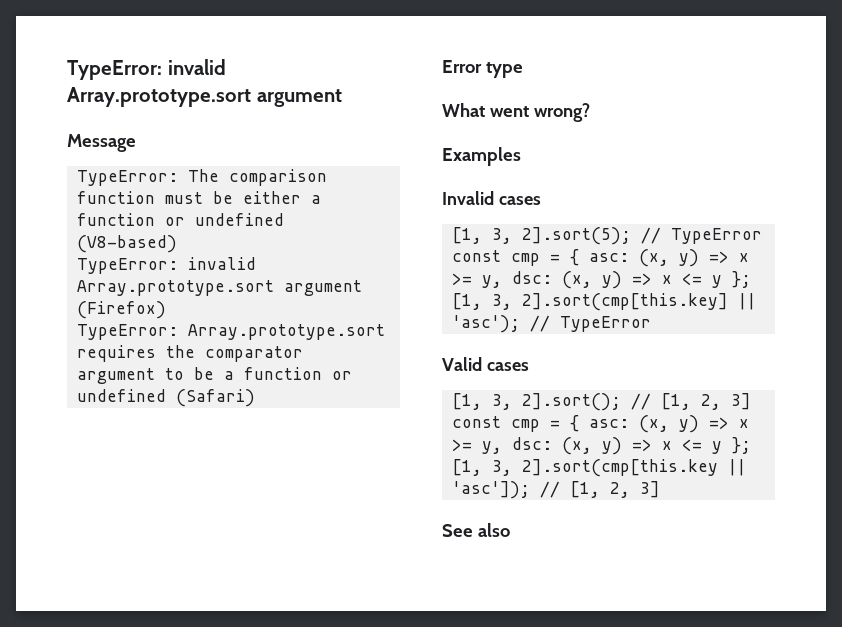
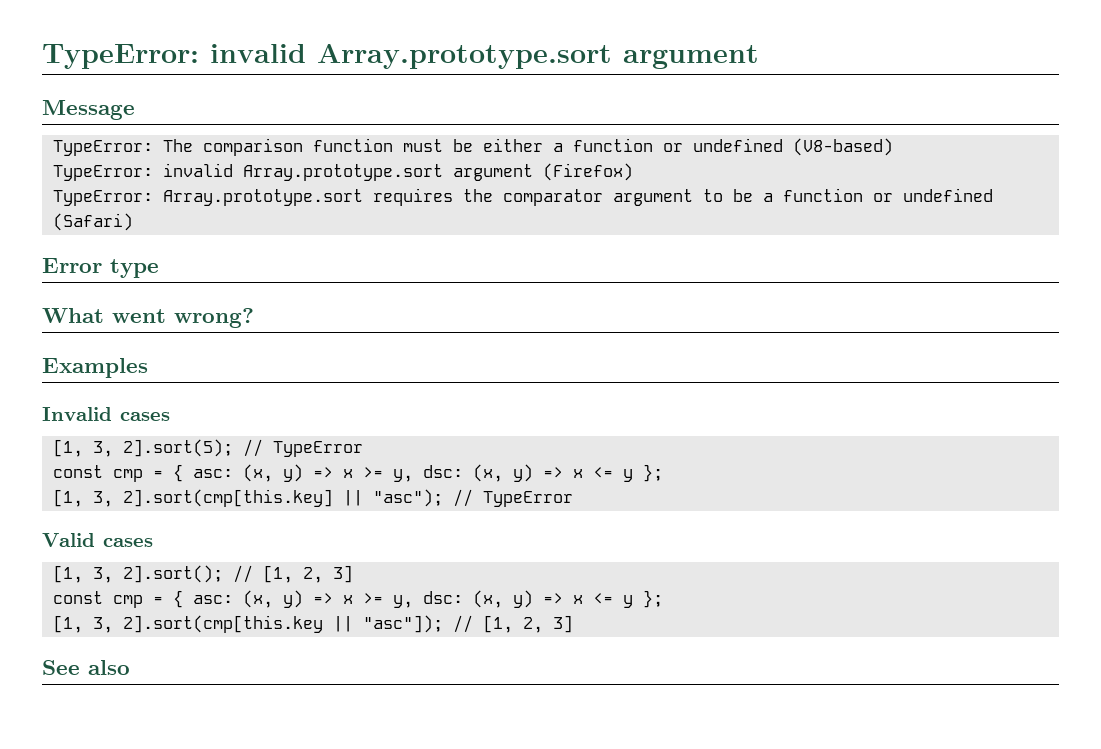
- [1, 3, 2].sort(cmp[this.key] || 'asc'); // TypeError
+ [1, 3, 2].sort(cmp[this.key] || "asc"); // TypeError
- [1, 3, 2].sort(cmp[this.key || 'asc']); // [1, 2, 3]
+ [1, 3, 2].sort(cmp[this.key || "asc"]); // [1, 2, 3]

